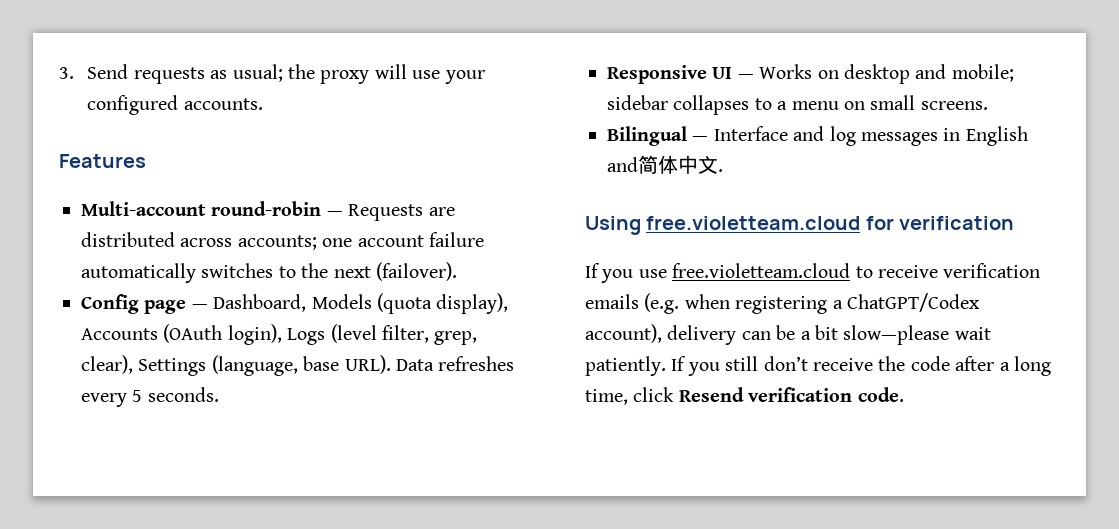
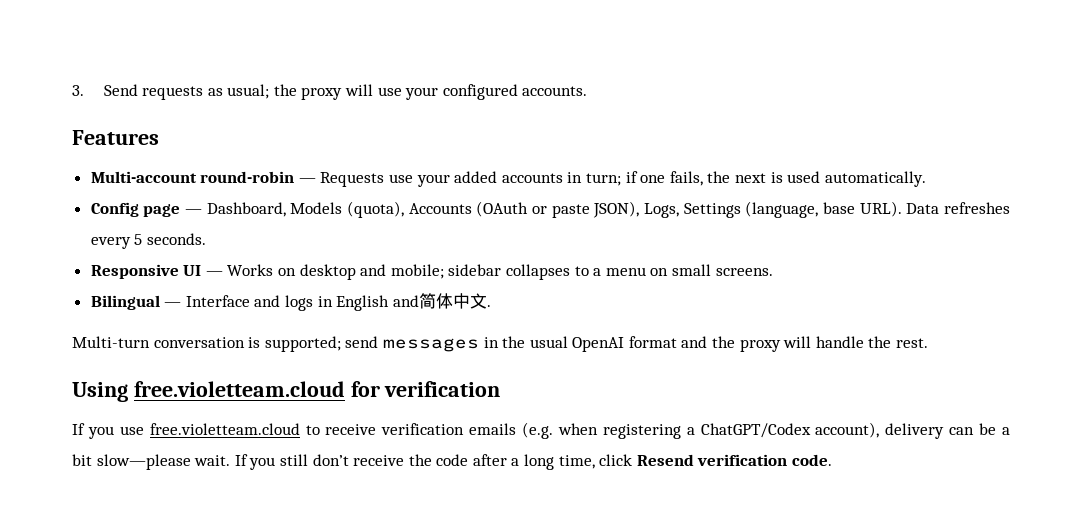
- Multi-account round-robin — Requests are distributed across accounts; one account failure automatically switches to the next (failover).
+ Multi-account round-robin — Requests use your added accounts in turn; if one fails, the next is used automatically.
- Config page — Dashboard, Models (quota display), Accounts (OAuth login), Logs (level filter, grep, clear), Settings (language, base URL).
+ Config page — Dashboard, Models (quota), Accounts (OAuth or paste JSON), Logs, Settings (language, base URL).
- Bilingual — Interface and log messages in English and简体中文.
+ Bilingual — Interface and logs in English and简体中文.
+ Multi-turn conversation is supported; send messages in the usual OpenAI format and the proxy will handle the rest.
- If you use free.violetteam.cloud to receive verification emails (e.g. when registering a ChatGPT/Codex account), delivery can be a bit slow—please wait patiently.
+ If you use free.violetteam.cloud to receive verification emails (e.g. when registering a ChatGPT/Codex account), delivery can be a bit slow—please wait.

